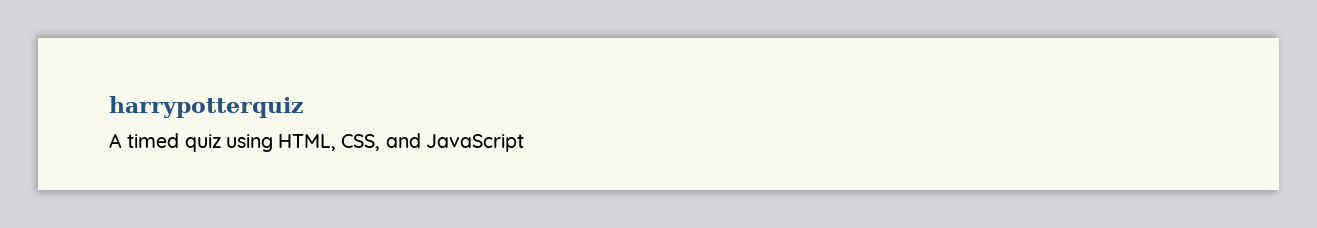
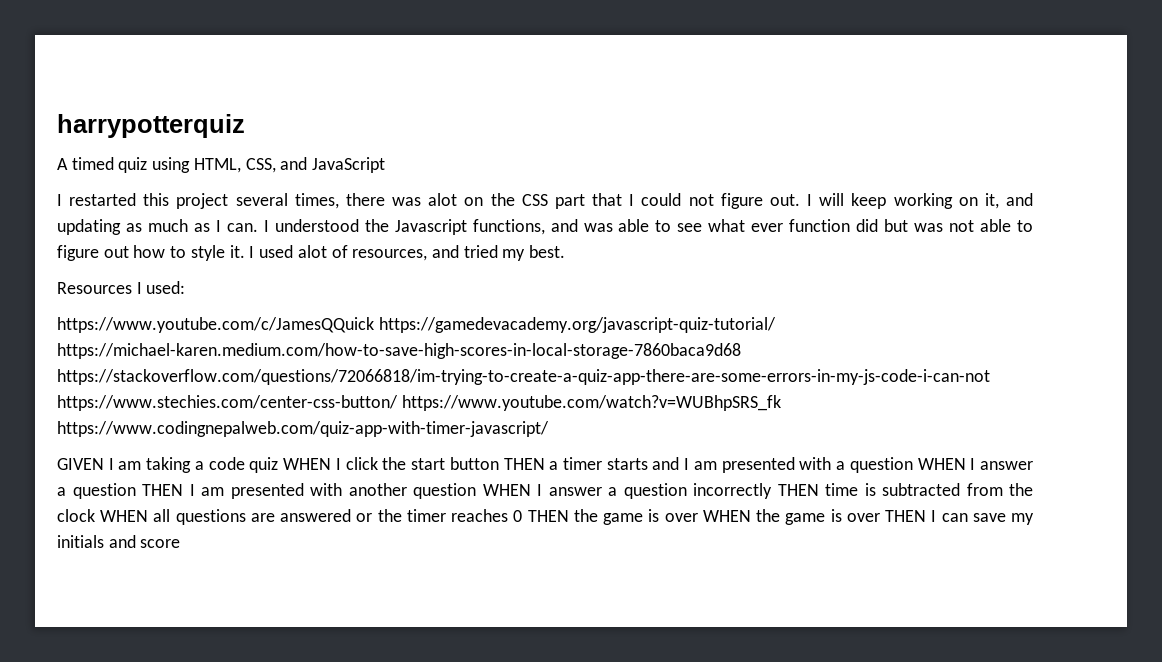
+ I restarted this project several times, there was alot on the CSS part that I could not figure out. I will keep working on it, and updating as much as I can. I understood the Javascript functions, and was able to see what ever function did but was not able to figure out how to style it. I used alot of resources, and tried my best.
+ Resources I used:
+ https://www.youtube.com/c/JamesQQuick https://gamedevacademy.org/javascript-quiz-tutorial/ https://michael-karen.medium.com/how-to-save-high-scores-in-local-storage-7860baca9d68 https://stackoverflow.com/questions/72066818/im-trying-to-create-a-quiz-app-there-are-some-errors-in-my-js-code-i-can-not https://www.stechies.com/center-css-button/ https://www.youtube.com/watch?v=WUBhpSRS_fk https://www.codingnepalweb.com/quiz-app-with-timer-javascript/
+ GIVEN I am taking a code quiz WHEN I click the start button THEN a timer starts and I am presented with a question WHEN I answer a question THEN I am presented with another question WHEN I answer a question incorrectly THEN time is subtracted from the clock WHEN all questions are answered or the timer reaches 0 THEN the game is over WHEN the game is over THEN I can save my initials and score

